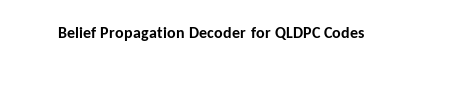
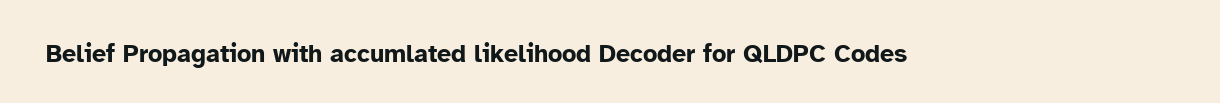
- Belief Propagation Decoder for QLDPC Codes
+ Belief Propagation with accumlated likelihood Decoder for QLDPC Codes

